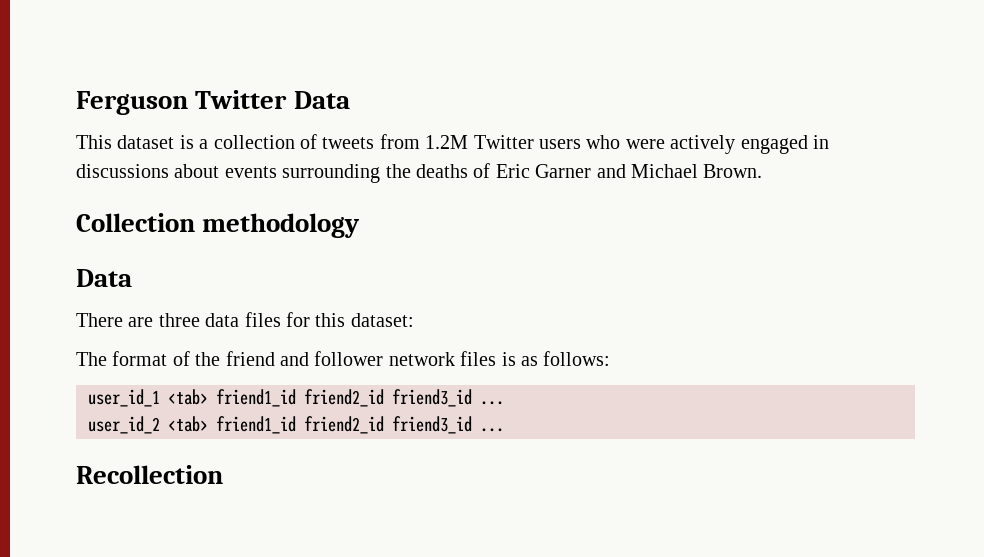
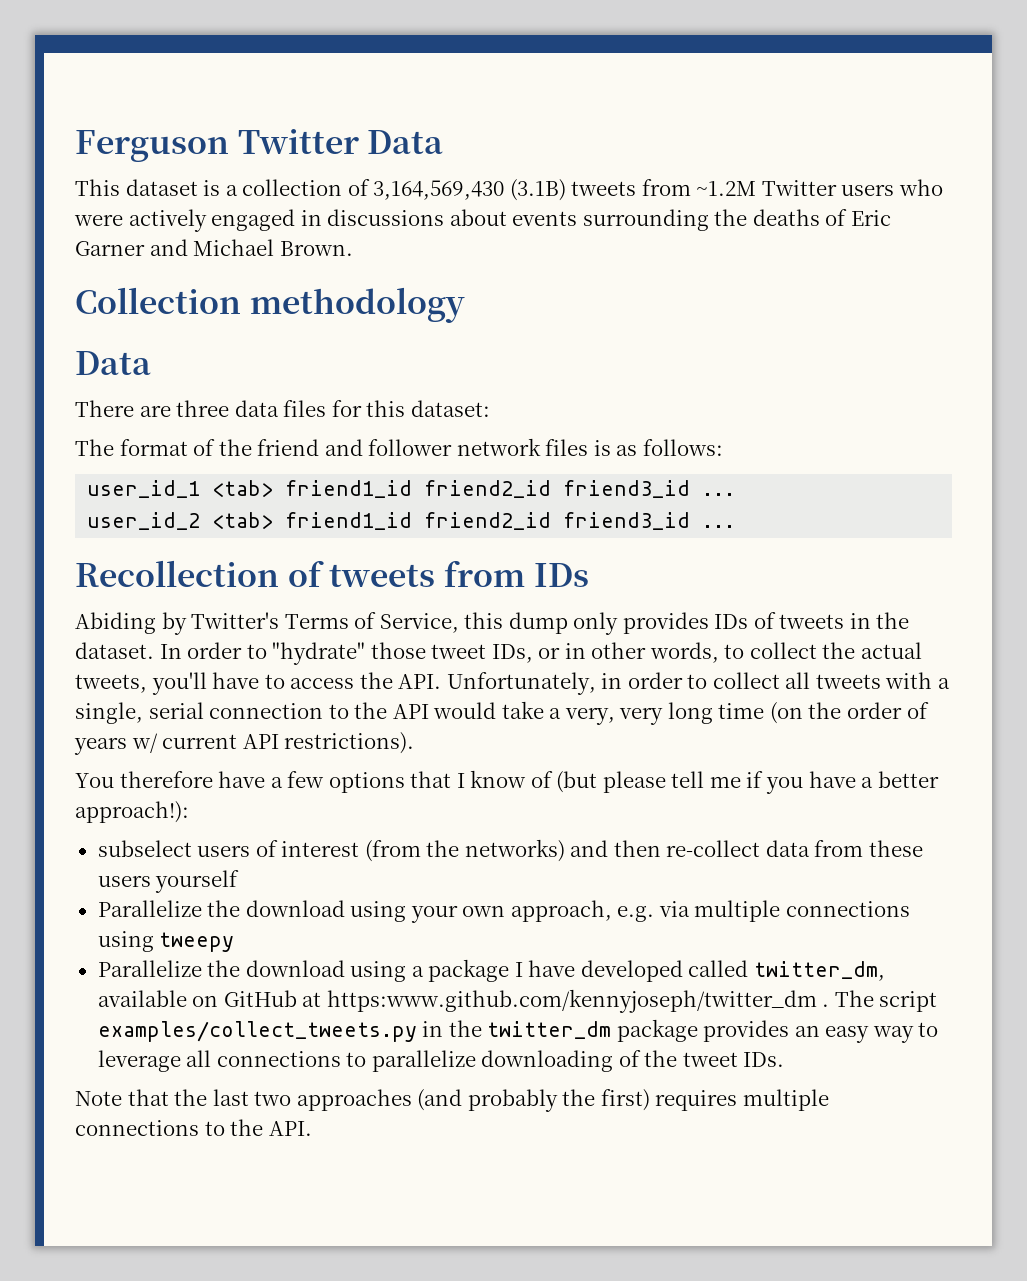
- This dataset is a collection of tweets from 1.2M Twitter users who were actively engaged in discussions about events surrounding the deaths of Eric Garner and Michael Brown.
+ This dataset is a collection of 3,164,569,430 (3.1B) tweets from ~1.2M Twitter users who were actively engaged in discussions about events surrounding the deaths of Eric Garner and Michael Brown.
- Recollection
+ Recollection of tweets from IDs
+ Abiding by Twitter's Terms of Service, this dump only provides IDs of tweets in the dataset. In order to "hydrate" those tweet IDs, or in other words, to collect the actual tweets, you'll have to access the API. Unfortunately, in order to collect all tweets with a single, serial connection to the API would take a very, very long time (on the order of years w/ current API restrictions).
+ You therefore have a few options that I know of (but please tell me if you have a better approach!):
+ subselect users of interest (from the networks) and then re-collect data from these users yourself
+ Parallelize the download using your own approach, e.g. via multiple connections using tweepy
+ Parallelize the download using a package I have developed called twitter_dm, available on GitHub at https:www.github.com/kennyjoseph/twitter_dm . The script examples/collect_tweets.py in the twitter_dm package provides an easy way to leverage all connections to parallelize downloading of the tweet IDs.
+ Note that the last two approaches (and probably the first) requires multiple connections to the API.

